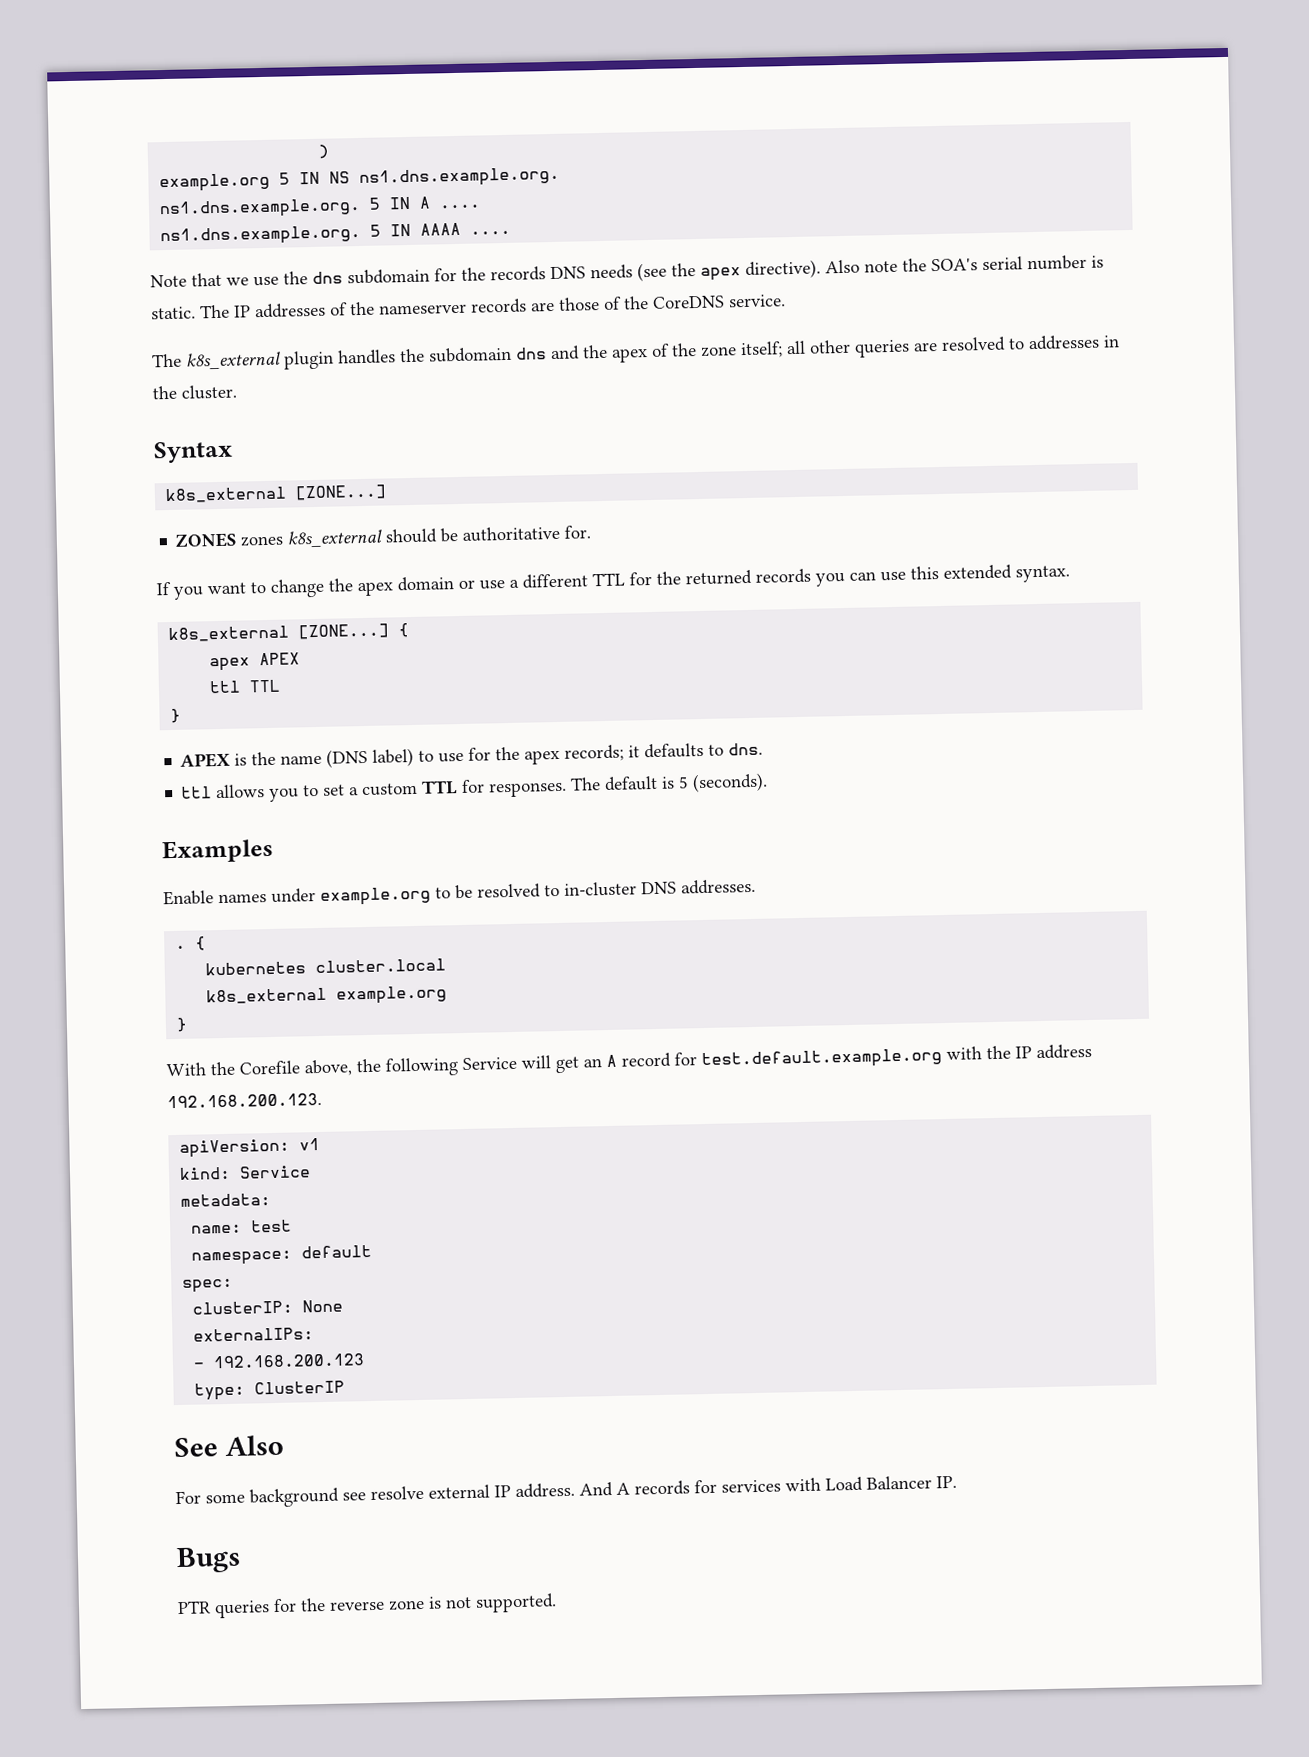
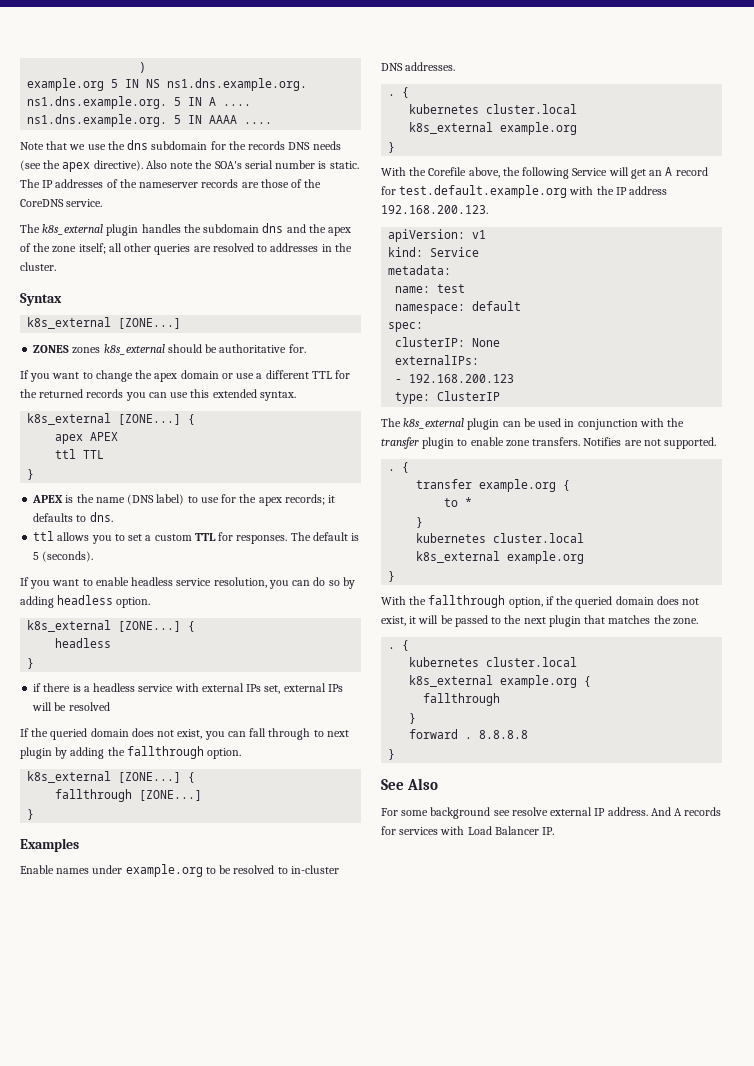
+ If you want to enable headless service resolution, you can do so by adding headless option.
+ k8s_external [ZONE...] {
+ headless
+ }
+ if there is a headless service with external IPs set, external IPs will be resolved
+ If the queried domain does not exist, you can fall through to next plugin by adding the fallthrough option.
+ k8s_external [ZONE...] {
+ fallthrough [ZONE...]
+ }
+ The k8s_external plugin can be used in conjunction with the transfer plugin to enable zone transfers. Notifies are not supported.
+ . {
+ transfer example.org {
+ to *
+ }
+ kubernetes cluster.local
+ k8s_external example.org
+ }
+ With the fallthrough option, if the queried domain does not exist, it will be passed to the next plugin that matches the zone.
+ . {
+ kubernetes cluster.local
+ k8s_external example.org {
+ fallthrough
+ }
+ forward . 8.8.8.8
+ }
- Bugs
- PTR queries for the reverse zone is not supported.

